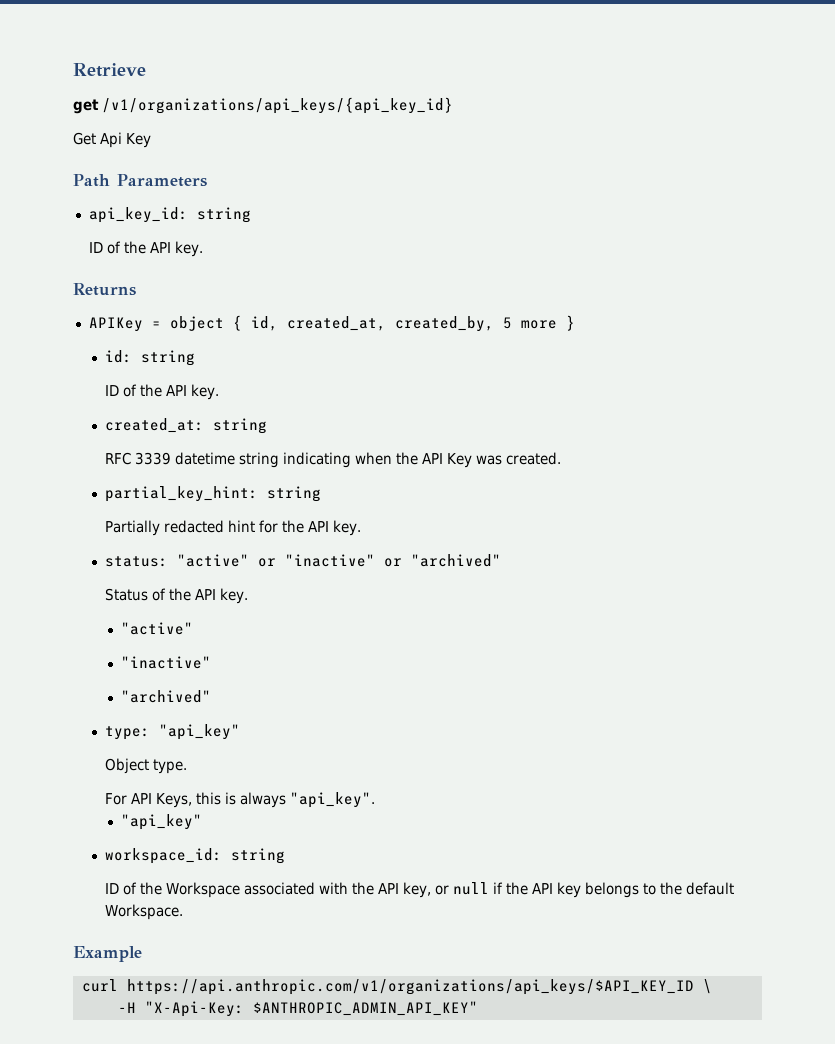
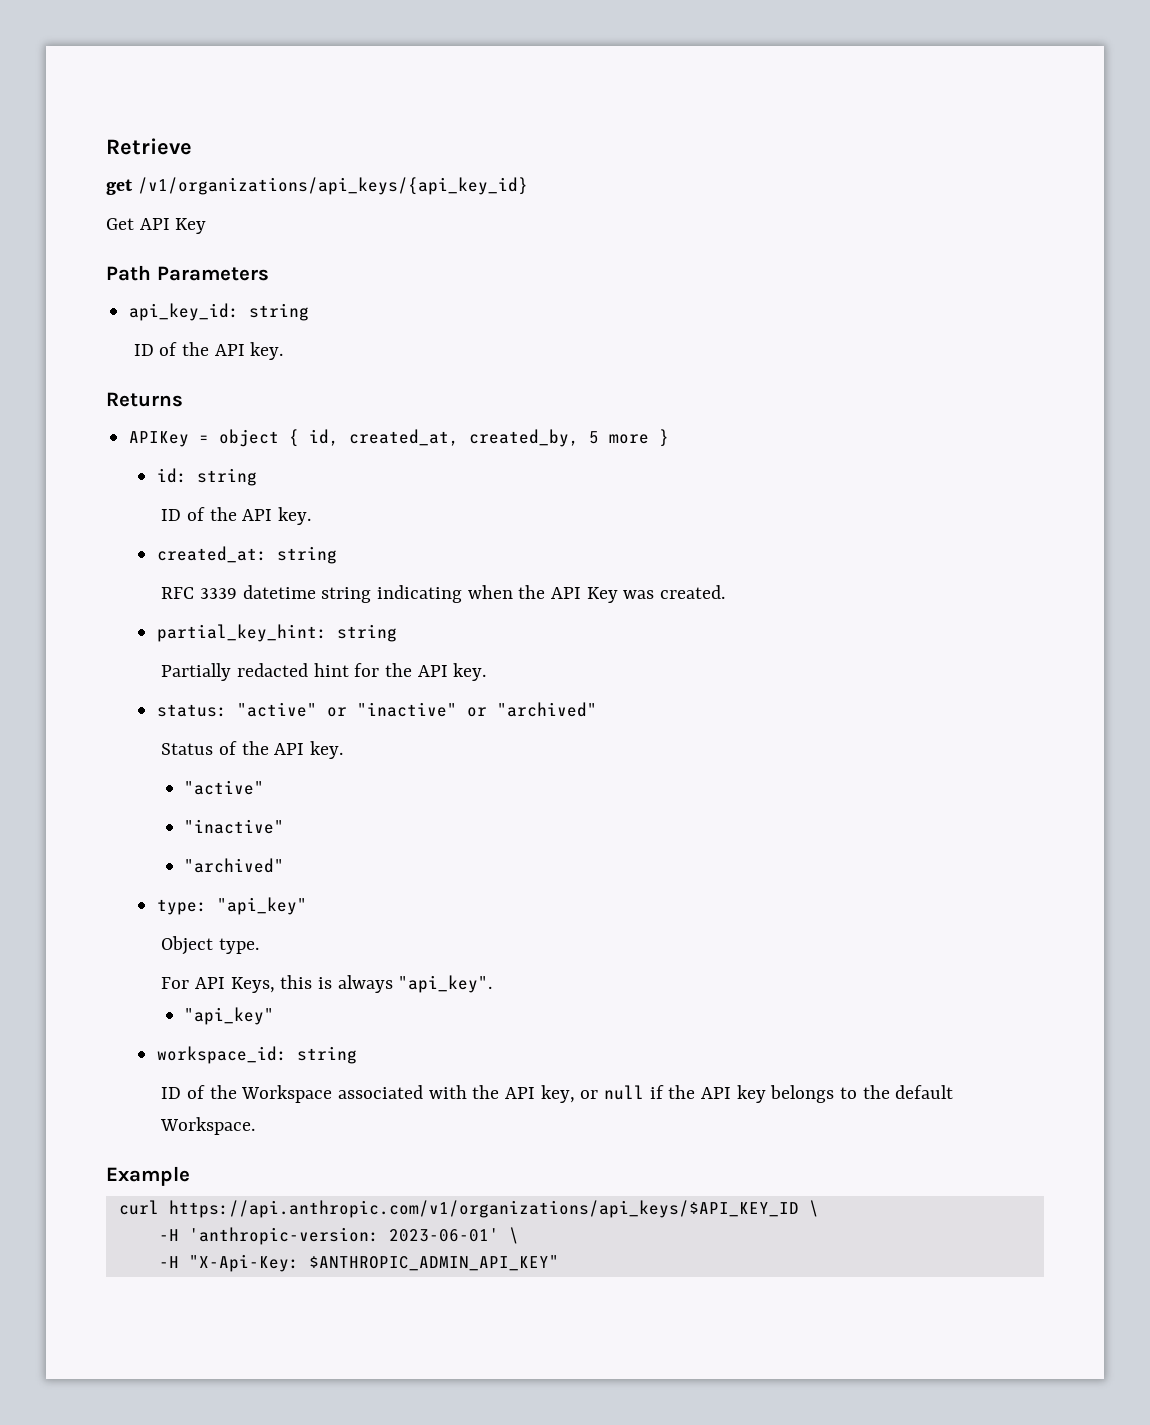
- Get Api Key
+ Get API Key
+ -H 'anthropic-version: 2023-06-01' \

